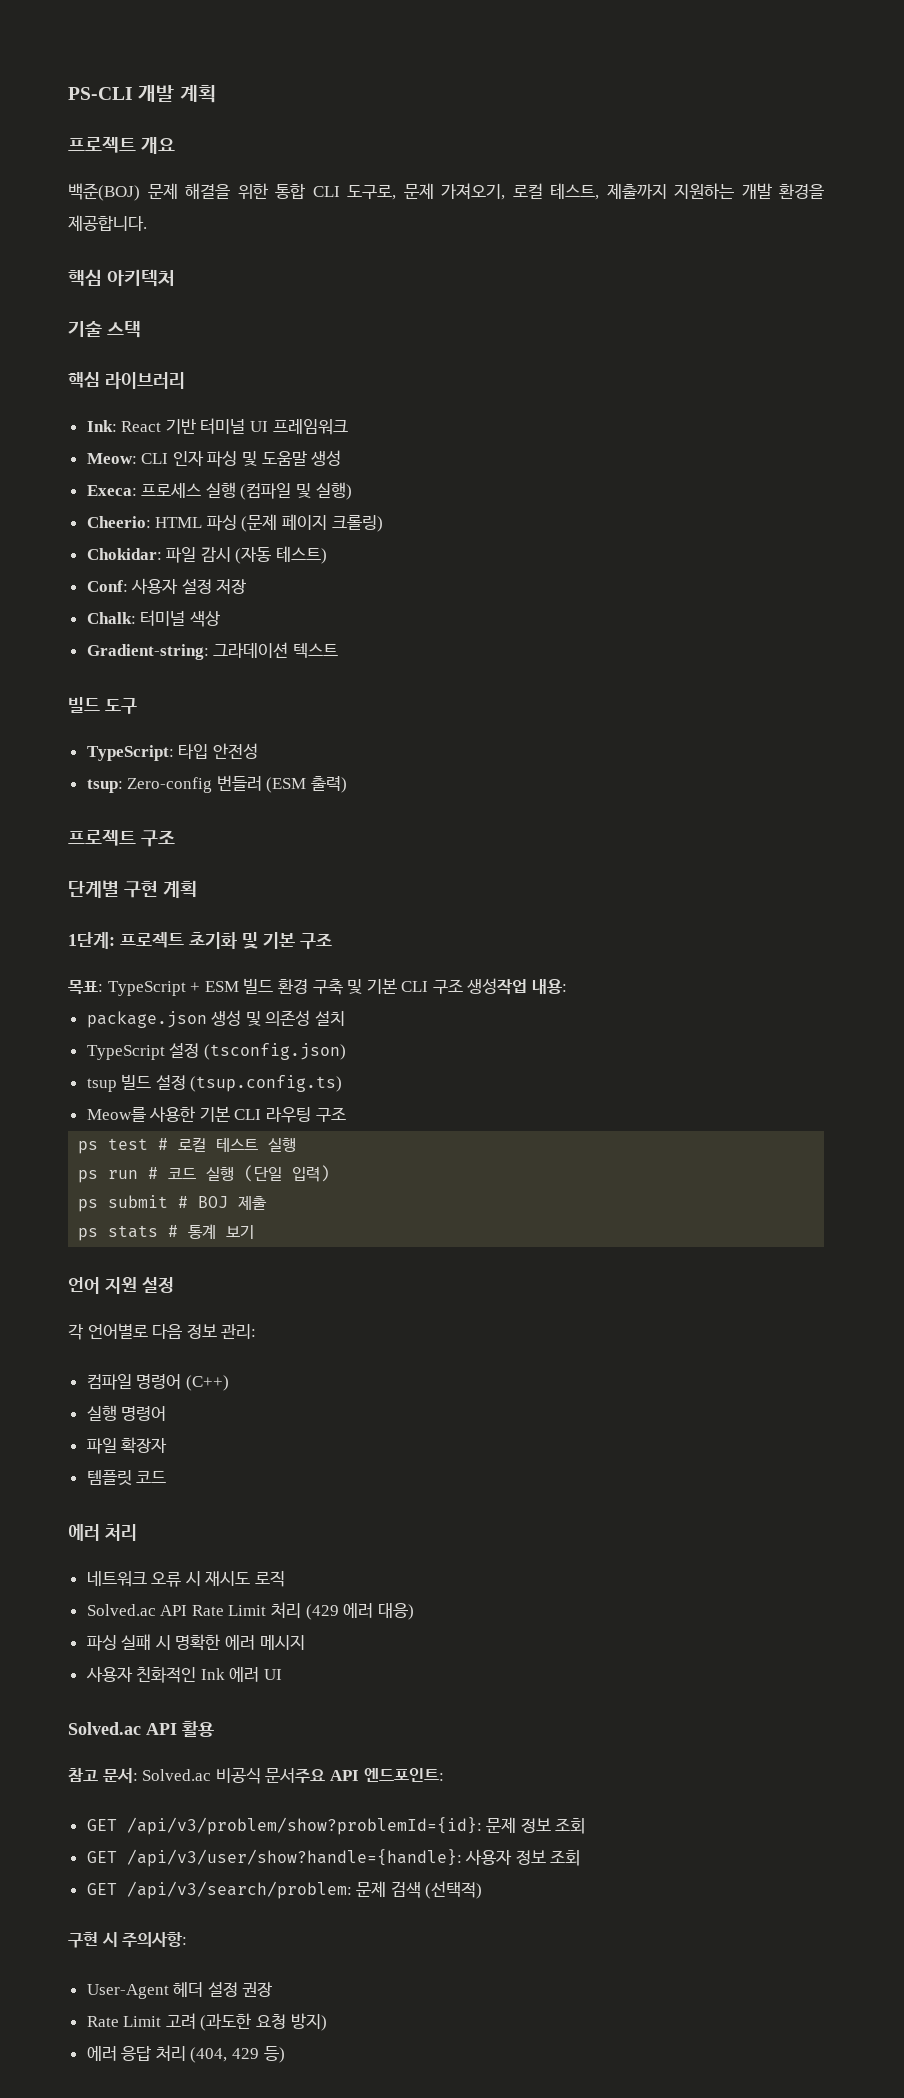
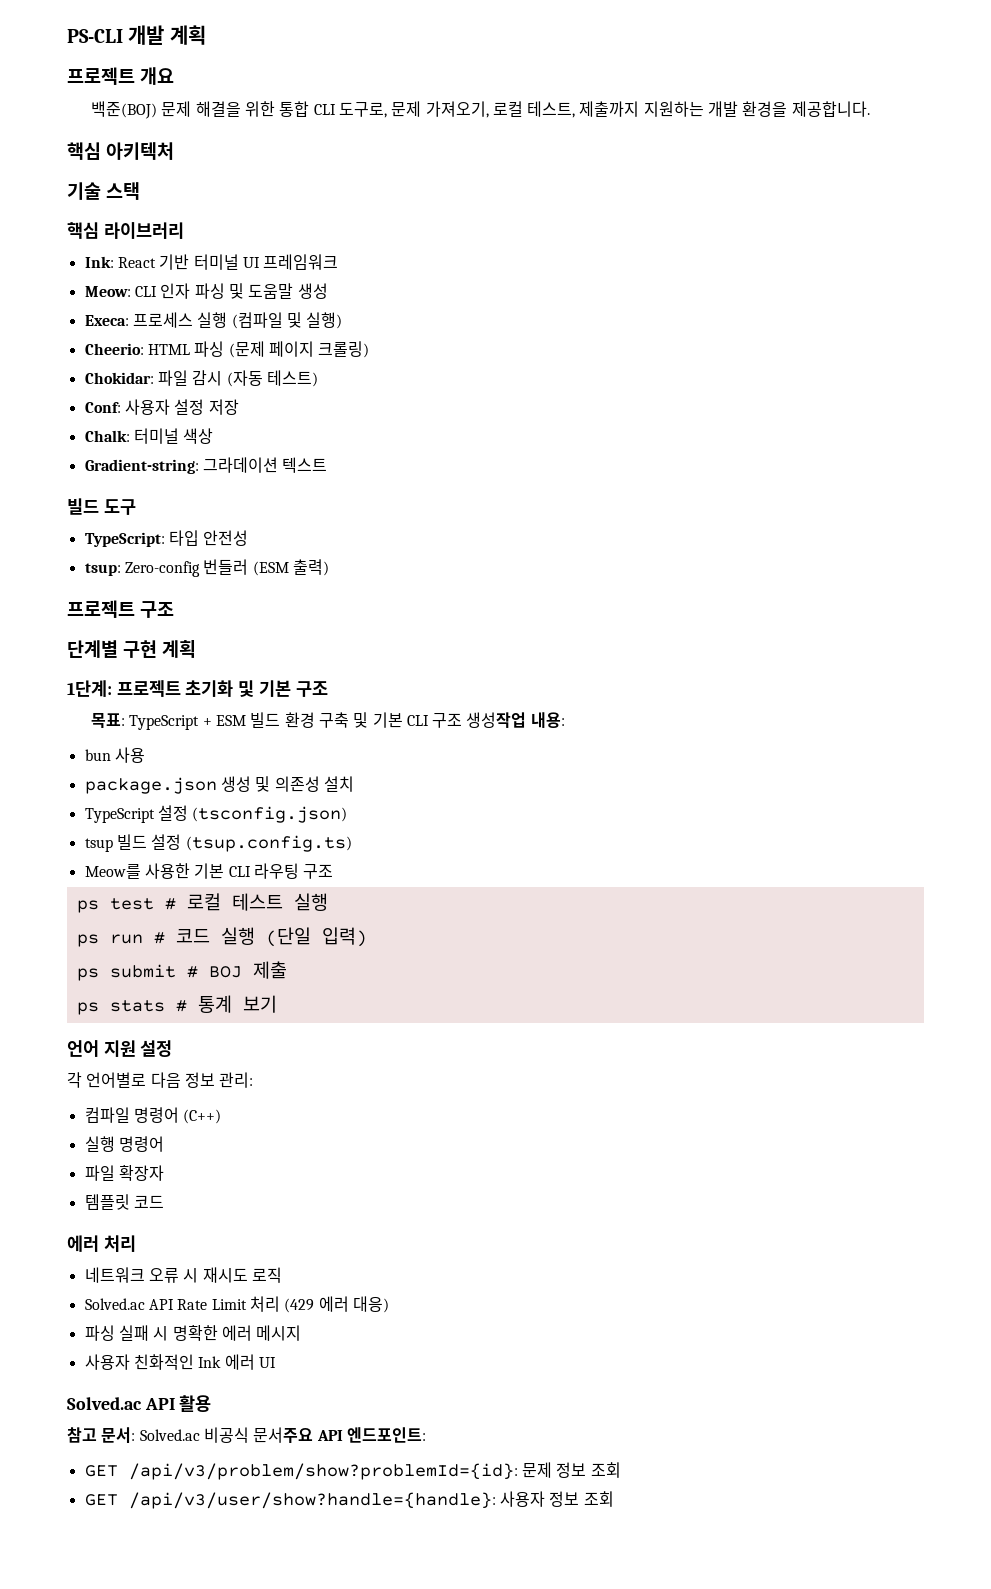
+ bun 사용
- GET /api/v3/search/problem: 문제 검색 (선택적)
- 구현 시 주의사항:
- User-Agent 헤더 설정 권장
- Rate Limit 고려 (과도한 요청 방지)
- 에러 응답 처리 (404, 429 등)

